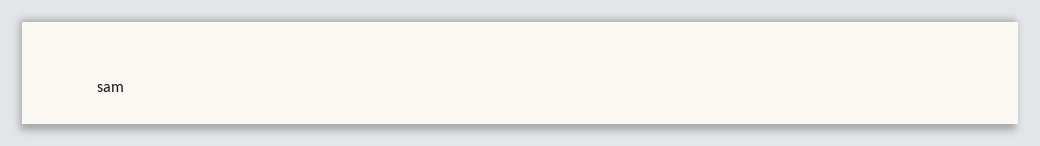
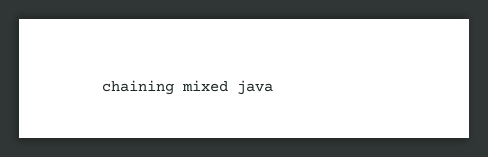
- sam
+ chaining mixed java

